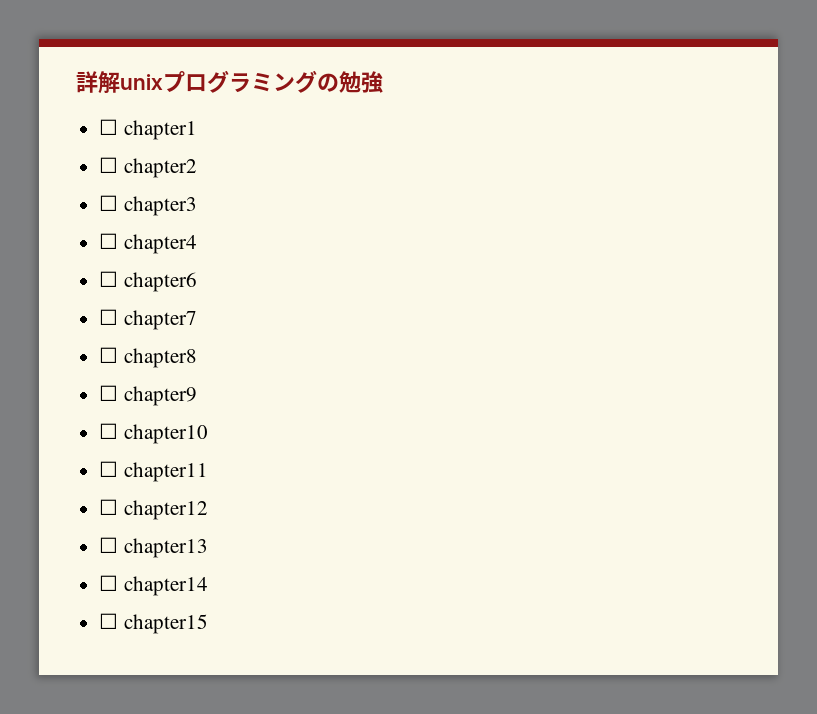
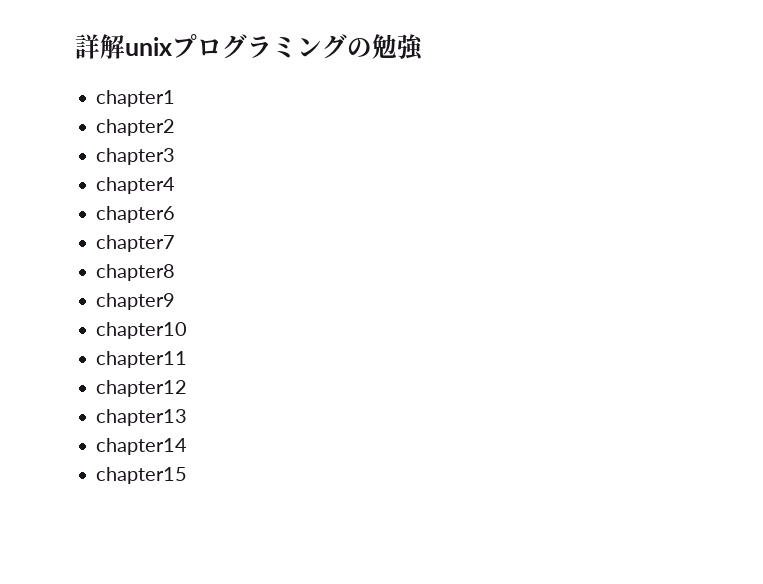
- ☐ chapter1
+ chapter1
- ☐ chapter2
+ chapter2
- ☐ chapter3
+ chapter3
- ☐ chapter4
+ chapter4
- ☐ chapter6
+ chapter6
- ☐ chapter7
+ chapter7
- ☐ chapter8
+ chapter8
- ☐ chapter9
+ chapter9
- ☐ chapter10
+ chapter10
- ☐ chapter11
+ chapter11
- ☐ chapter12
+ chapter12
- ☐ chapter13
+ chapter13
- ☐ chapter14
+ chapter14
- ☐ chapter15
+ chapter15

